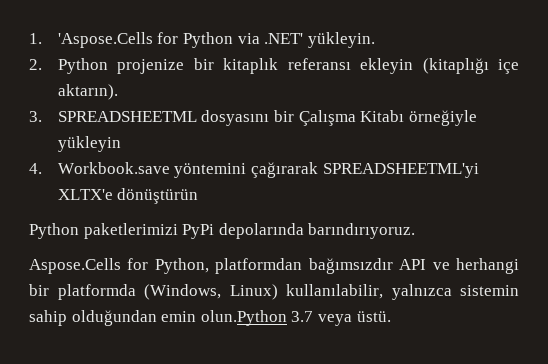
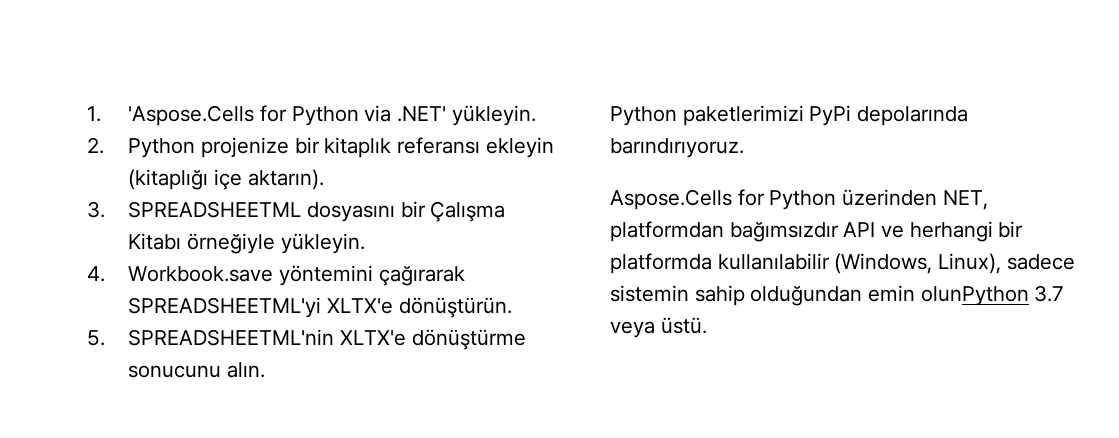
- 3. SPREADSHEETML dosyasını bir Çalışma Kitabı örneğiyle yükleyin
+ 3. SPREADSHEETML dosyasını bir Çalışma Kitabı örneğiyle yükleyin.
- 4. Workbook.save yöntemini çağırarak SPREADSHEETML'yi XLTX'e dönüştürün
+ 4. Workbook.save yöntemini çağırarak SPREADSHEETML'yi XLTX'e dönüştürün.
+ 5. SPREADSHEETML'nin XLTX'e dönüştürme sonucunu alın.
- Aspose.Cells for Python, platformdan bağımsızdır API ve herhangi bir platformda (Windows, Linux) kullanılabilir, yalnızca sistemin sahip olduğundan emin olun.Python 3.7 veya üstü.
+ Aspose.Cells for Python üzerinden NET, platformdan bağımsızdır API ve herhangi bir platformda kullanılabilir (Windows, Linux), sadece sistemin sahip olduğundan emin olunPython 3.7 veya üstü.

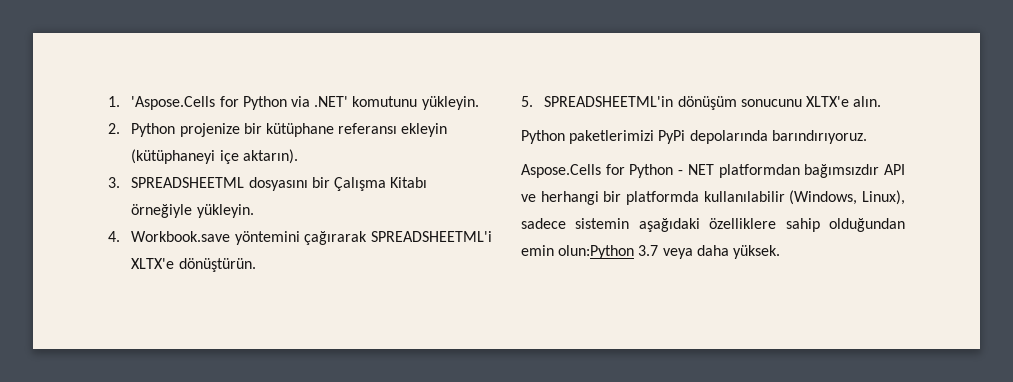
- 1. 'Aspose.Cells for Python via .NET' yükleyin.
+ 1. 'Aspose.Cells for Python via .NET' komutunu yükleyin.
- 2. Python projenize bir kitaplık referansı ekleyin (kitaplığı içe aktarın).
+ 2. Python projenize bir kütüphane referansı ekleyin (kütüphaneyi içe aktarın).
- 4. Workbook.save yöntemini çağırarak SPREADSHEETML'yi XLTX'e dönüştürün.
+ 4. Workbook.save yöntemini çağırarak SPREADSHEETML'i XLTX'e dönüştürün.
- 5. SPREADSHEETML'nin XLTX'e dönüştürme sonucunu alın.
+ 5. SPREADSHEETML'in dönüşüm sonucunu XLTX'e alın.
- Aspose.Cells for Python üzerinden NET, platformdan bağımsızdır API ve herhangi bir platformda kullanılabilir (Windows, Linux), sadece sistemin sahip olduğundan emin olunPython 3.7 veya üstü.
+ Aspose.Cells for Python - NET platformdan bağımsızdır API ve herhangi bir platformda kullanılabilir (Windows, Linux), sadece sistemin aşağıdaki özelliklere sahip olduğundan emin olun:Python 3.7 veya daha yüksek.

